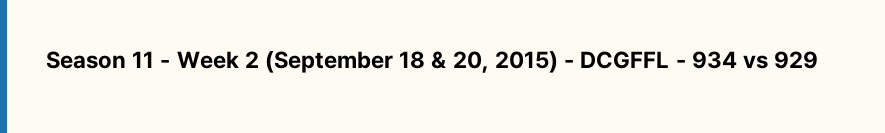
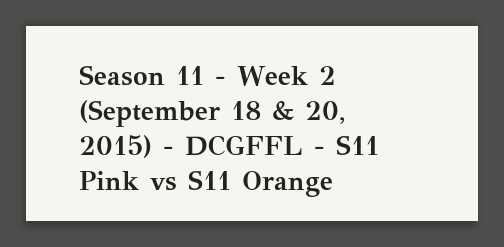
- Season 11 - Week 2 (September 18 & 20, 2015) - DCGFFL - 934 vs 929
+ Season 11 - Week 2 (September 18 & 20, 2015) - DCGFFL - S11 Pink vs S11 Orange

